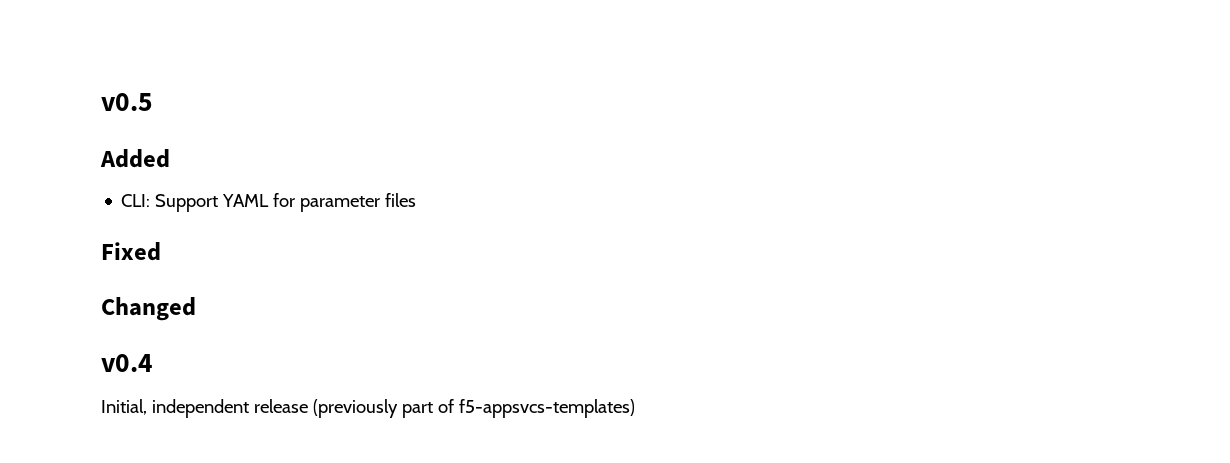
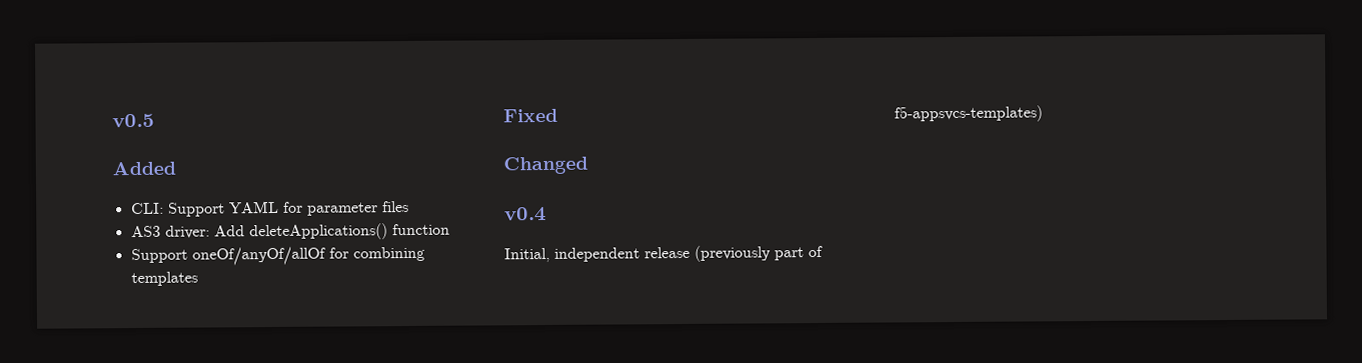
+ AS3 driver: Add deleteApplications() function
+ Support oneOf/anyOf/allOf for combining templates

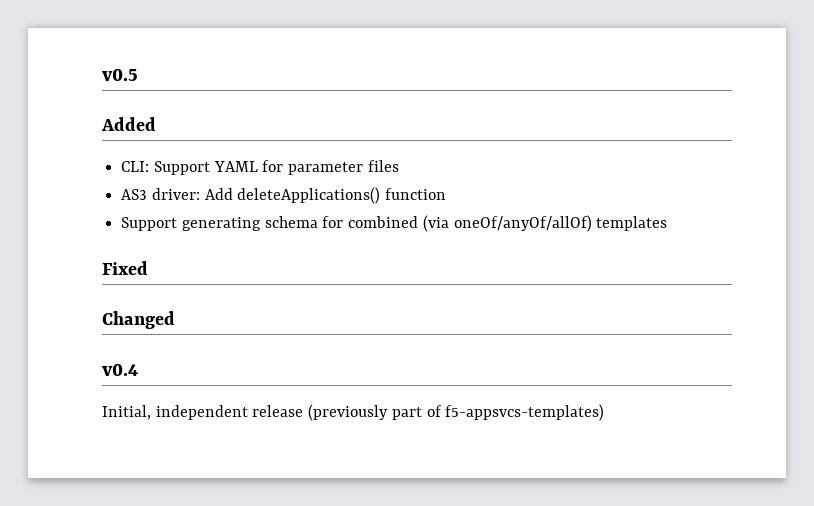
- Support oneOf/anyOf/allOf for combining templates
+ Support generating schema for combined (via oneOf/anyOf/allOf) templates

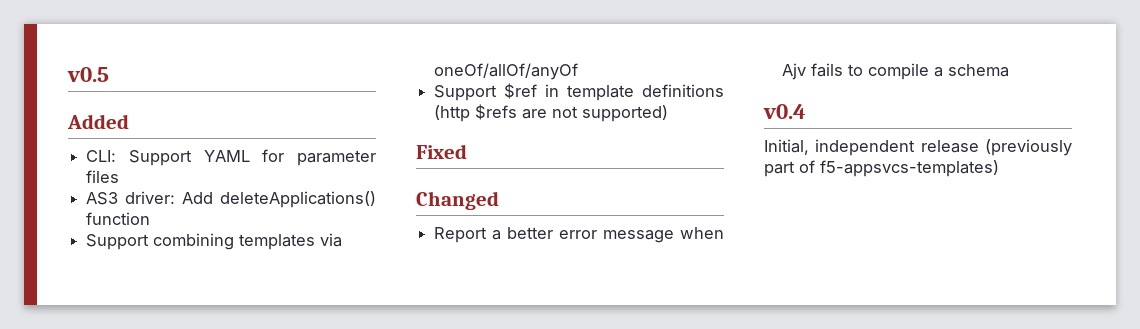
- Support generating schema for combined (via oneOf/anyOf/allOf) templates
+ Support combining templates via oneOf/allOf/anyOf
+ Support $ref in template definitions (http $refs are not supported)
  Fixed
  Changed
+ Report a better error message when Ajv fails to compile a schema

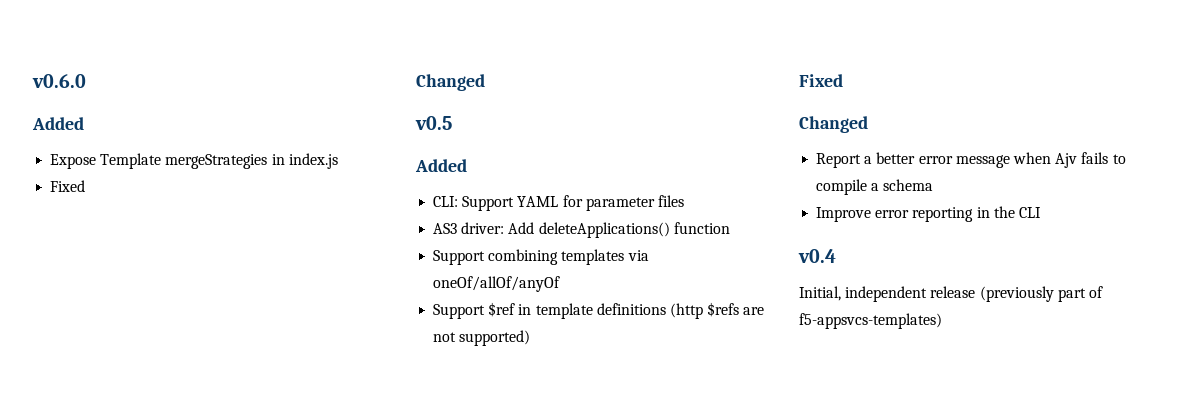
+ v0.6.0
+ Added
+ Expose Template mergeStrategies in index.js
+ Fixed
+ Changed
+ Improve error reporting in the CLI

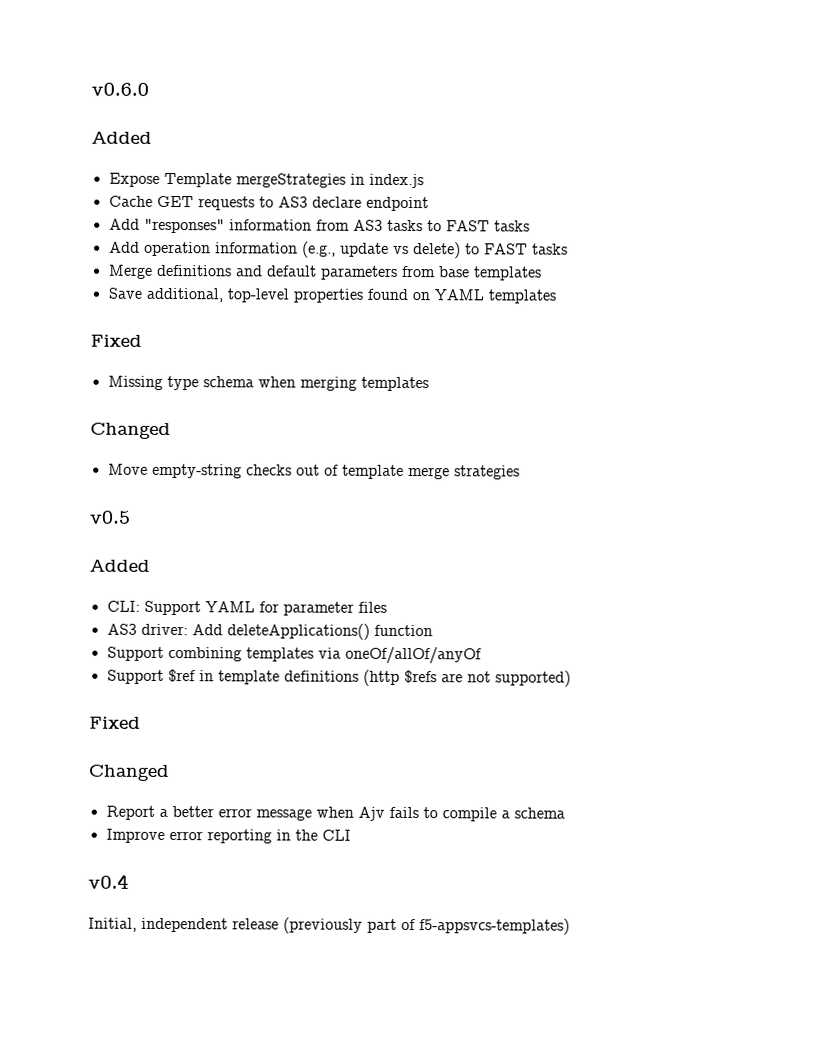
  Expose Template mergeStrategies in index.js
+ Cache GET requests to AS3 declare endpoint
+ Add "responses" information from AS3 tasks to FAST tasks
+ Add operation information (e.g., update vs delete) to FAST tasks
+ Merge definitions and default parameters from base templates
+ Save additional, top-level properties found on YAML templates
  Fixed
+ Missing type schema when merging templates
  Changed
+ Move empty-string checks out of template merge strategies

